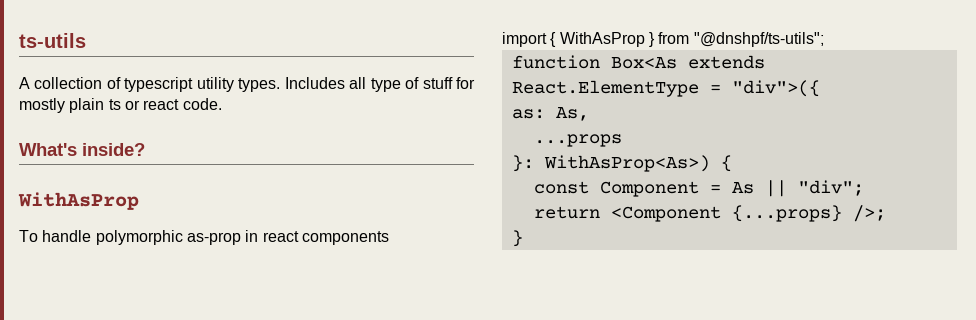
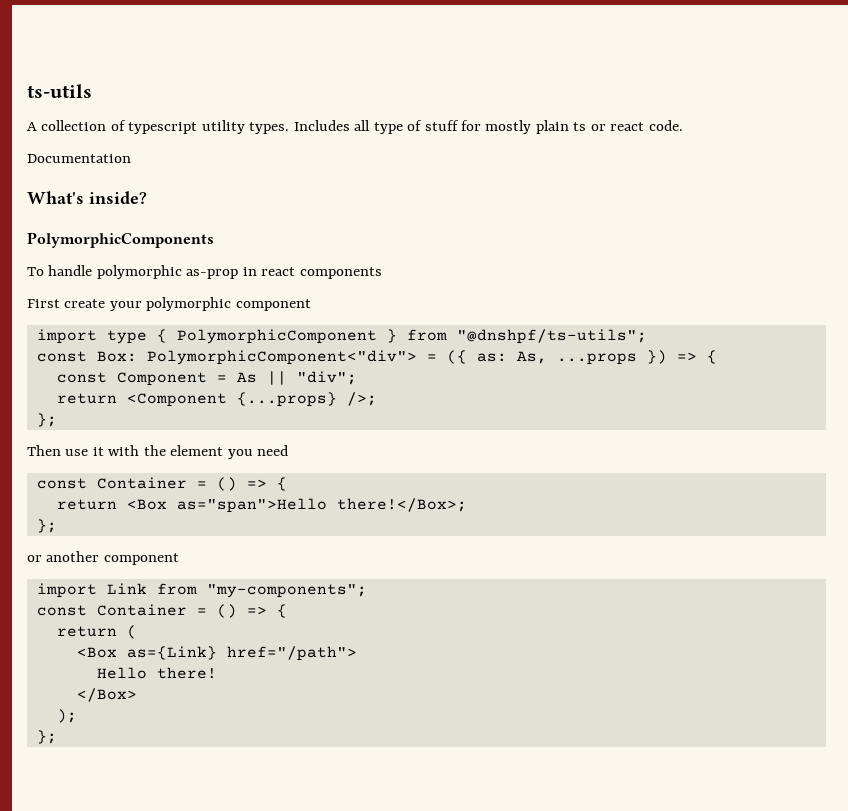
+ Documentation
  What's inside?
- WithAsProp
+ PolymorphicComponents
- import { WithAsProp } from "@dnshpf/ts-utils";
- function Box<As extends React.ElementType = "div">({
- as: As,
- ...props
- }: WithAsProp<As>) {
+ First create your polymorphic component
+ import type { PolymorphicComponent } from "@dnshpf/ts-utils";
+ const Box: PolymorphicComponent<"div"> = ({ as: As, ...props }) => {
  return <Component {...props} />;
- }
+ };
+ Then use it with the element you need
+ const Container = () => {
+ return <Box as="span">Hello there!</Box>;
+ };
+ or another component
+ import Link from "my-components";
+ const Container = () => {
+ return (
+ <Box as={Link} href="/path">
+ Hello there!
+ </Box>
+ );
+ };

